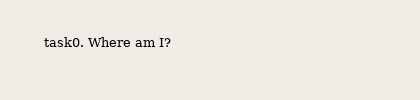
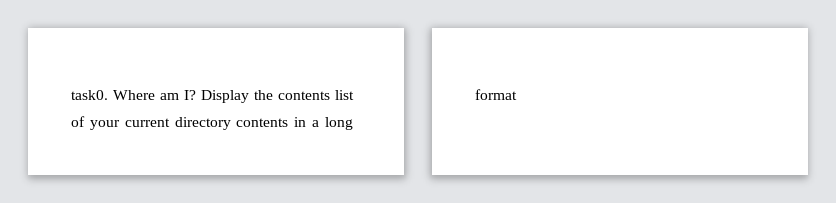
+ Display the contents list of your current directory contents in a long format

